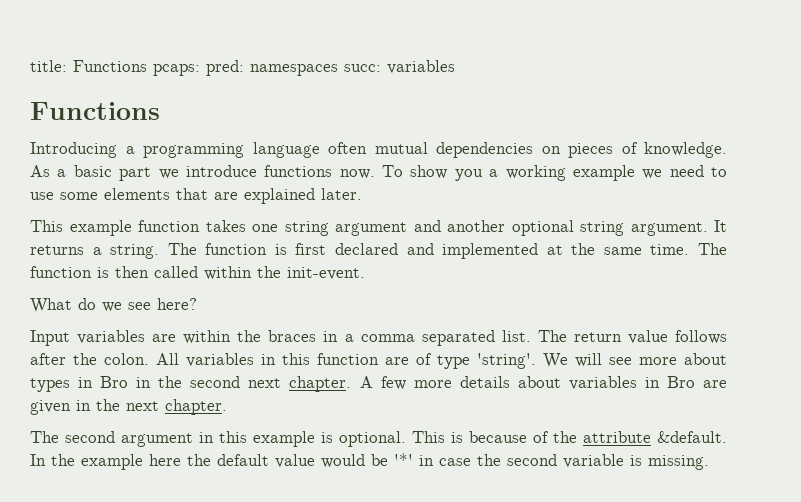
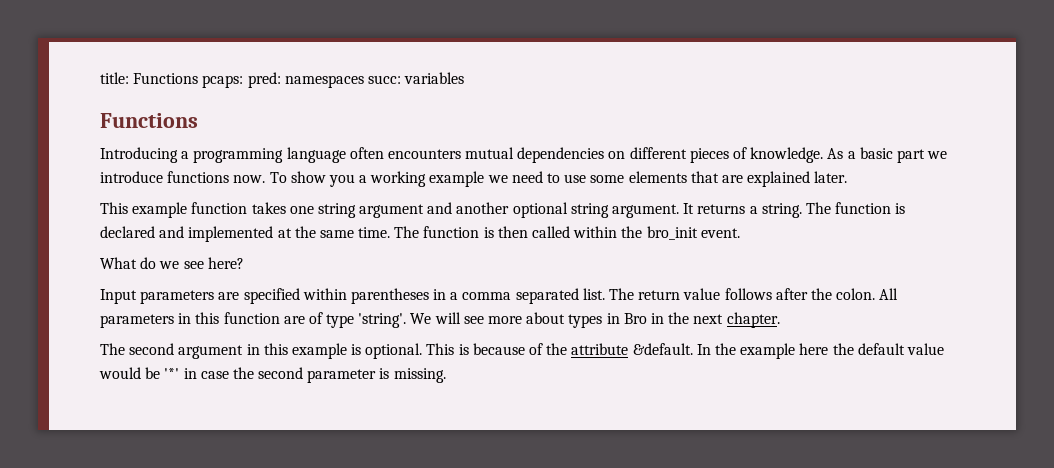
- Introducing a programming language often mutual dependencies on pieces of knowledge.
+ Introducing a programming language often encounters mutual dependencies on different pieces of knowledge.
- The function is first declared and implemented at the same time.
+ The function is declared and implemented at the same time.
- The function is then called within the init-event.
+ The function is then called within the bro_init event.
- Input variables are within the braces in a comma separated list.
+ Input parameters are specified within parentheses in a comma separated list.
- All variables in this function are of type 'string'.
+ All parameters in this function are of type 'string'.
- We will see more about types in Bro in the second next chapter. A few more details about variables in Bro are given in the next chapter.
+ We will see more about types in Bro in the next chapter.
- In the example here the default value would be '*' in case the second variable is missing.
+ In the example here the default value would be '*' in case the second parameter is missing.

